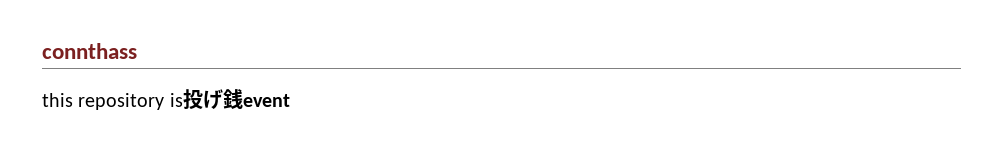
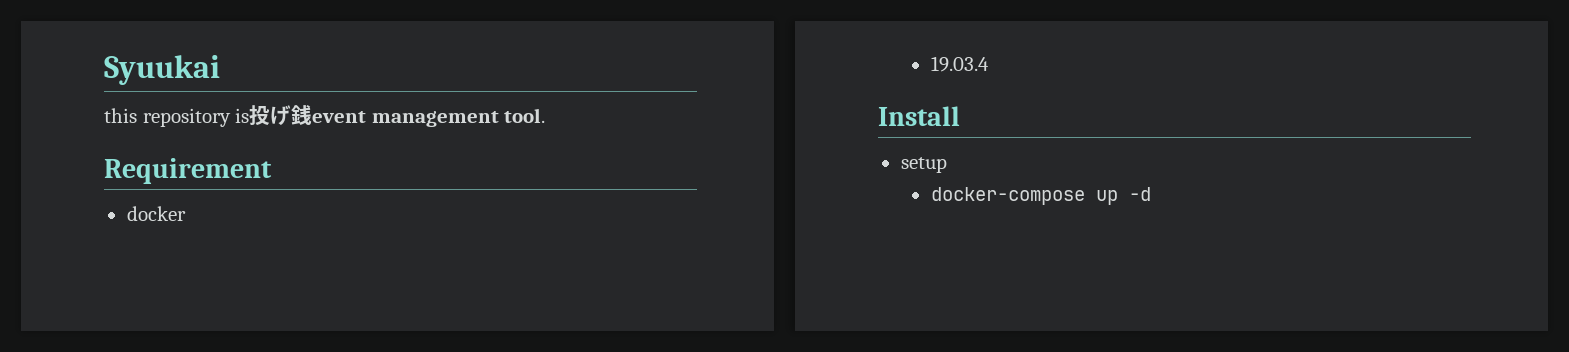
- connthass
+ Syuukai
- this repository is投げ銭event
+ this repository is投げ銭event management tool.
+ Requirement
+ docker
+ 19.03.4
+ Install
+ setup
+ docker-compose up -d

